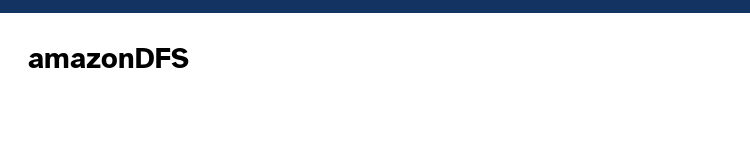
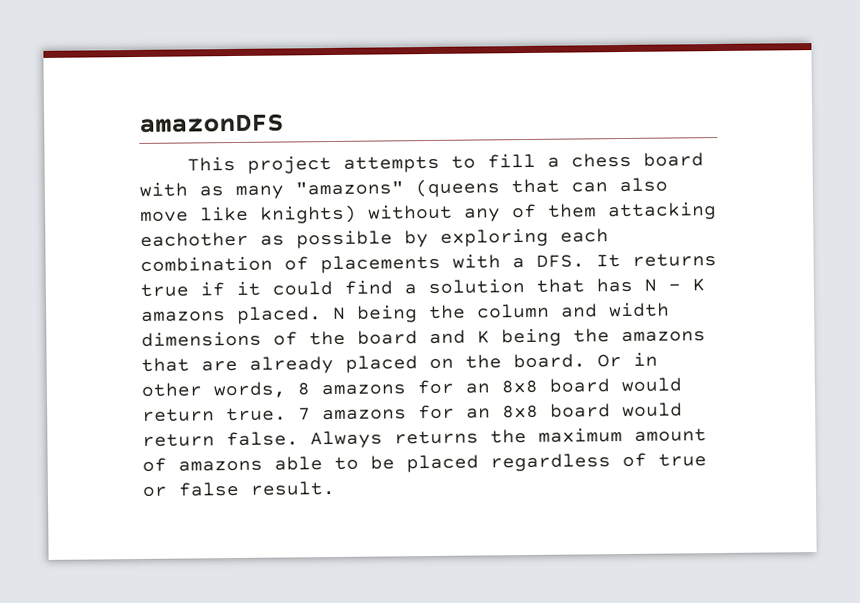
+ This project attempts to fill a chess board with as many "amazons" (queens that can also move like knights) without any of them attacking eachother as possible by exploring each combination of placements with a DFS. It returns true if it could find a solution that has N - K amazons placed. N being the column and width dimensions of the board and K being the amazons that are already placed on the board. Or in other words, 8 amazons for an 8x8 board would return true. 7 amazons for an 8x8 board would return false. Always returns the maximum amount of amazons able to be placed regardless of true or false result.

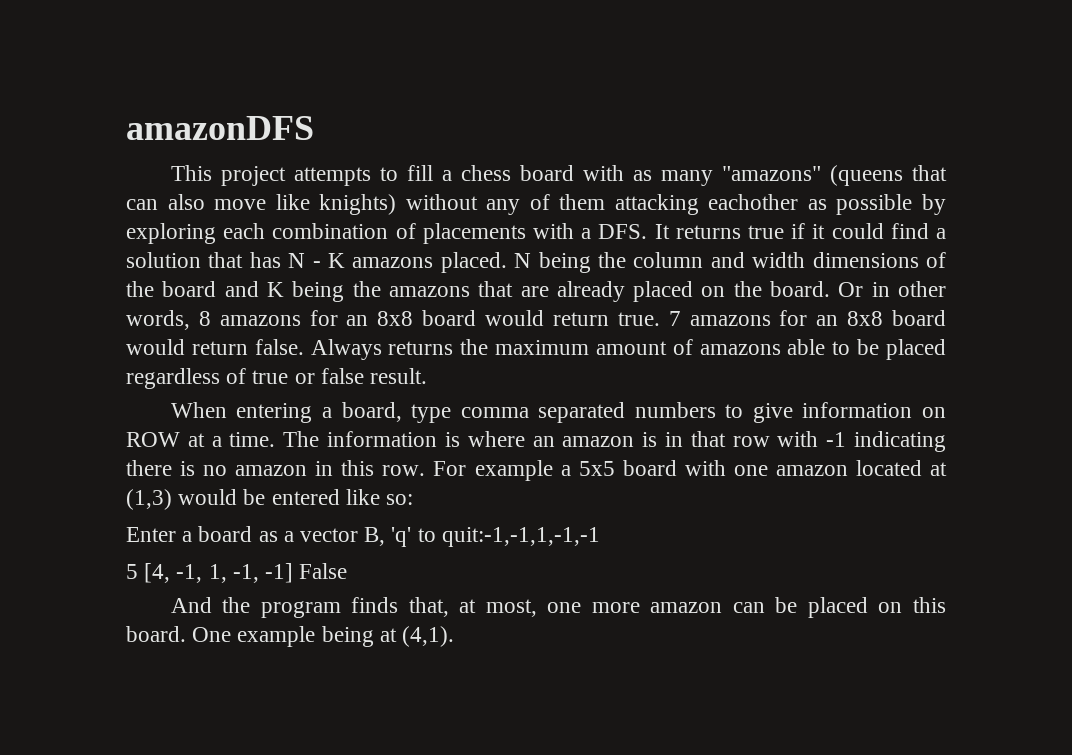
+ When entering a board, type comma separated numbers to give information on ROW at a time. The information is where an amazon is in that row with -1 indicating there is no amazon in this row. For example a 5x5 board with one amazon located at (1,3) would be entered like so:
+ Enter a board as a vector B, 'q' to quit:-1,-1,1,-1,-1
+ 5 [4, -1, 1, -1, -1] False
+ And the program finds that, at most, one more amazon can be placed on this board. One example being at (4,1).

